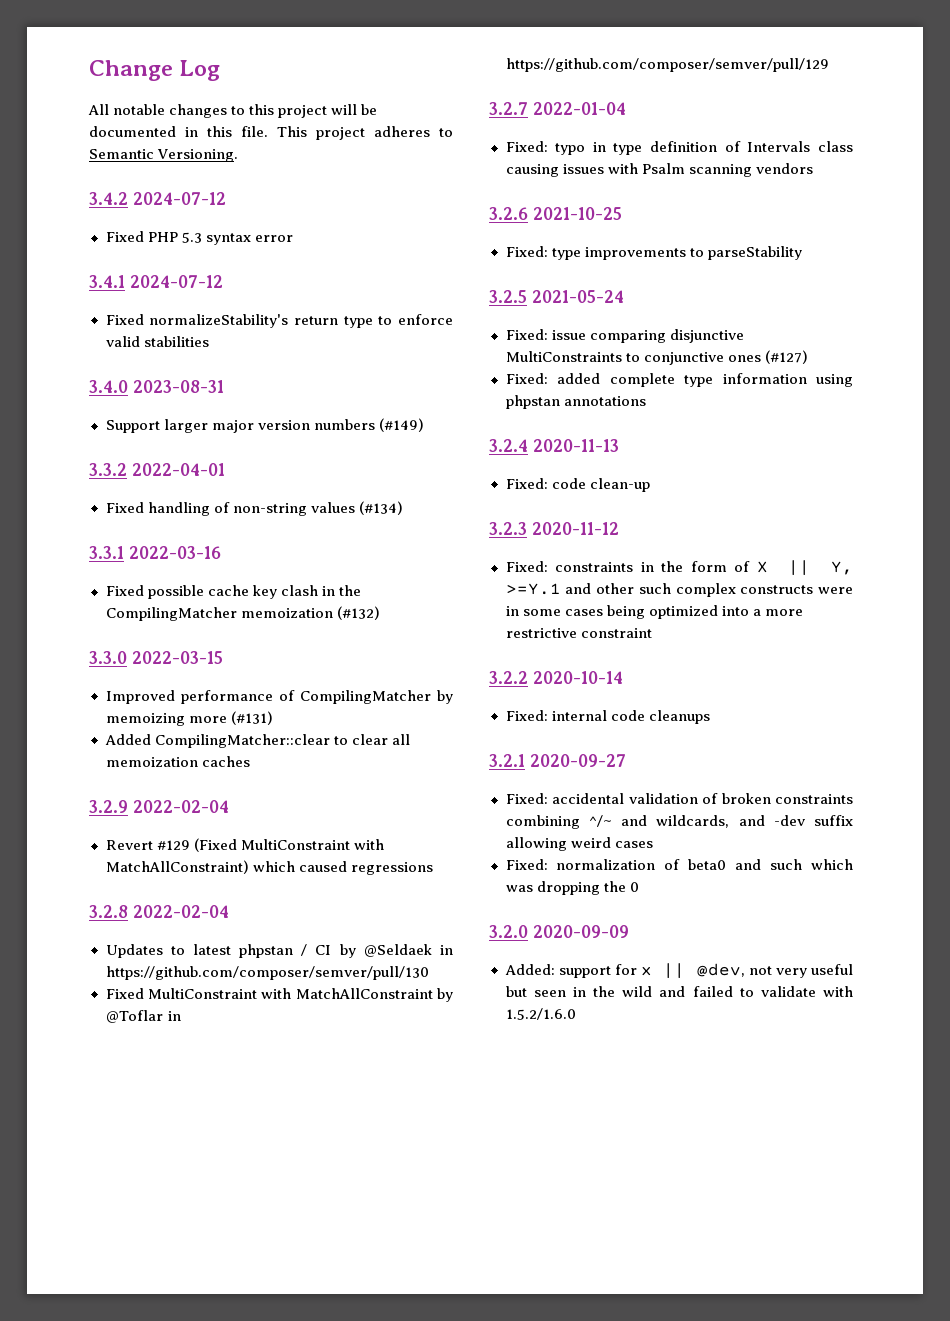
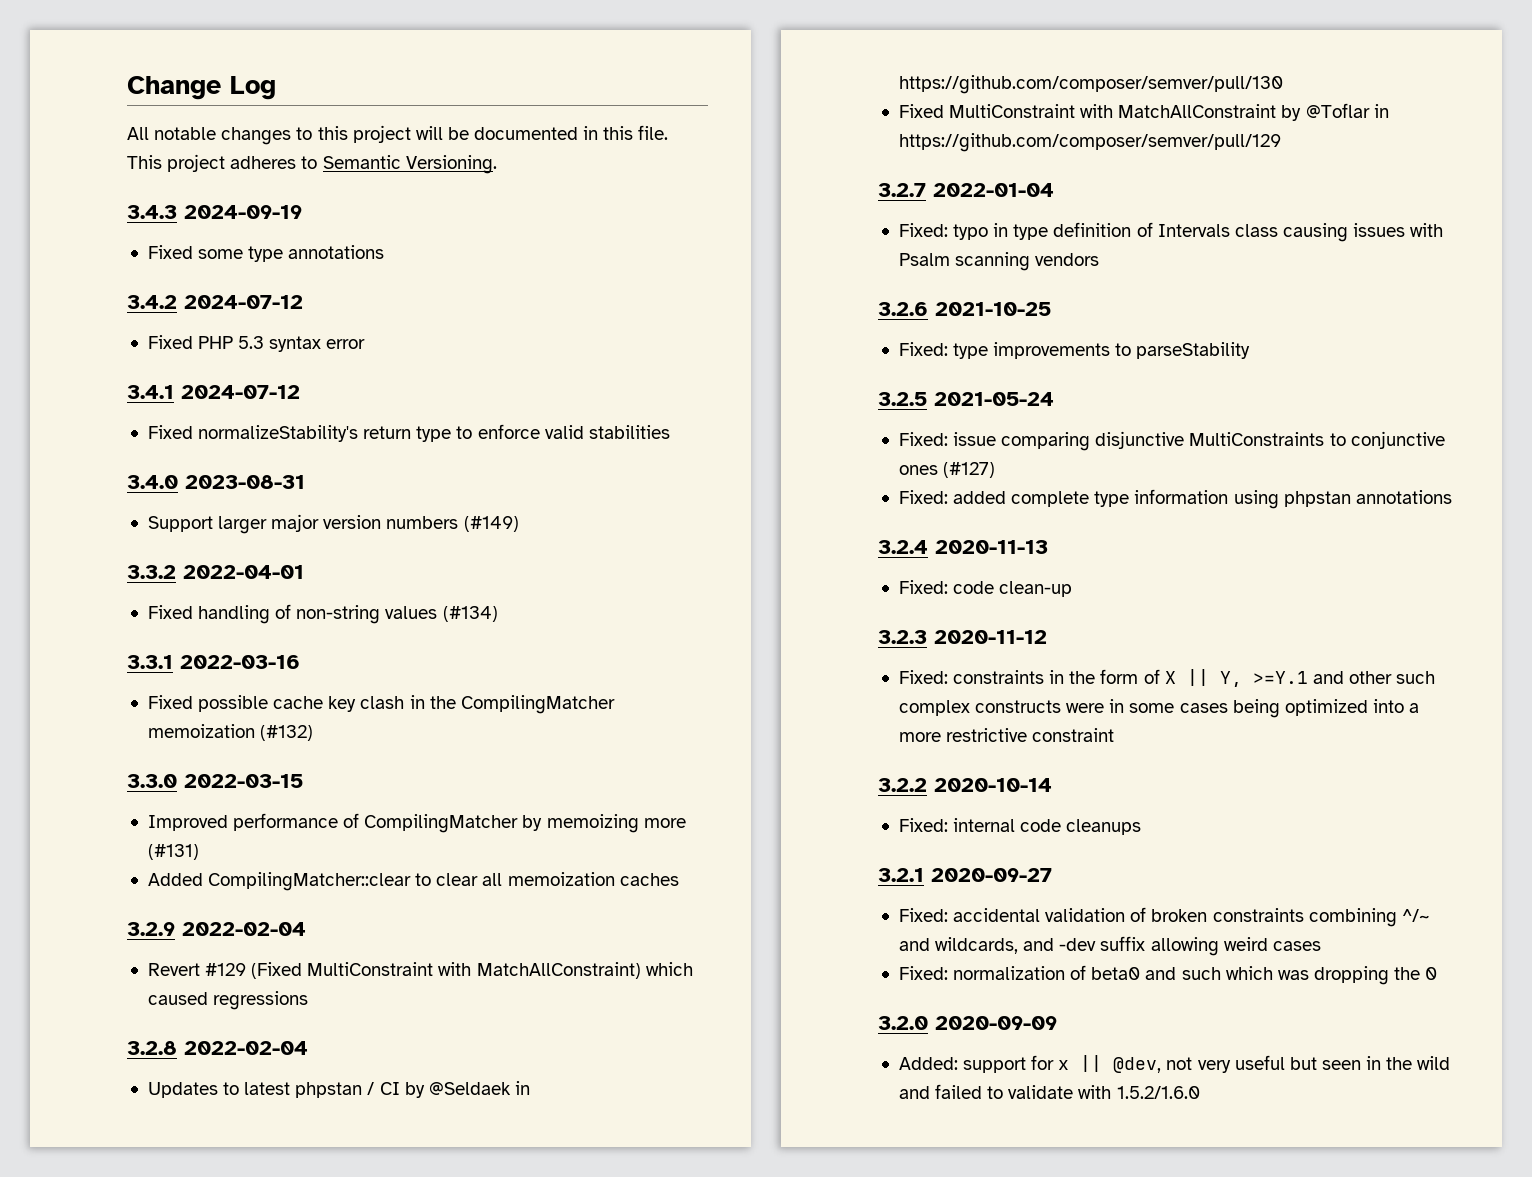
+ 3.4.3 2024-09-19
+ Fixed some type annotations

